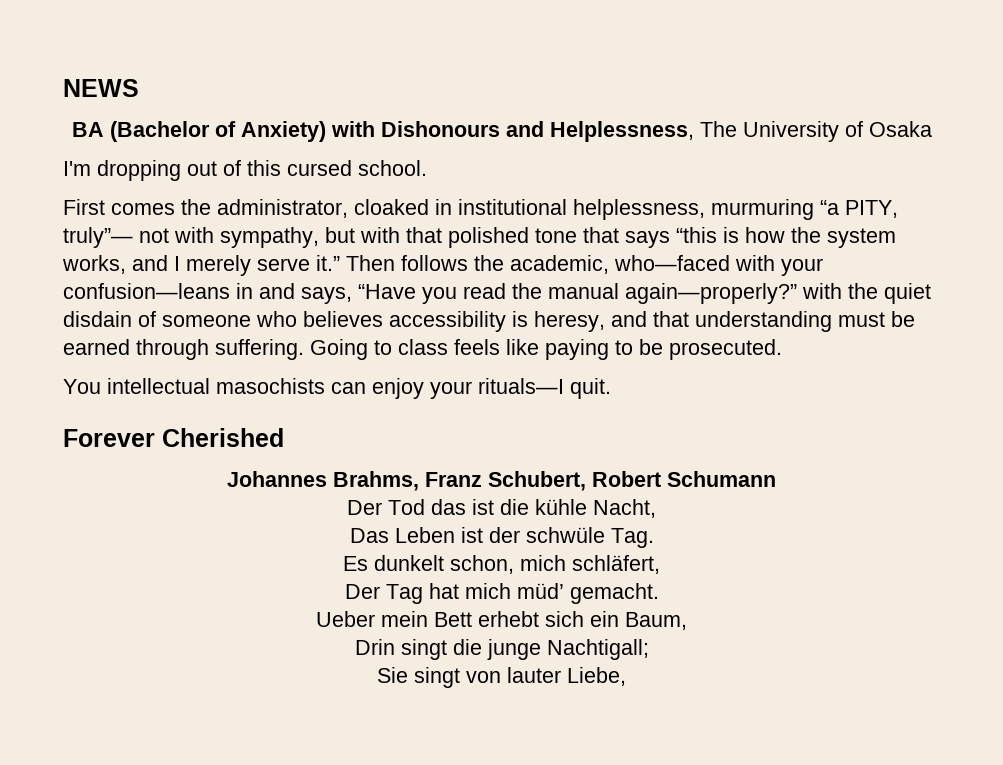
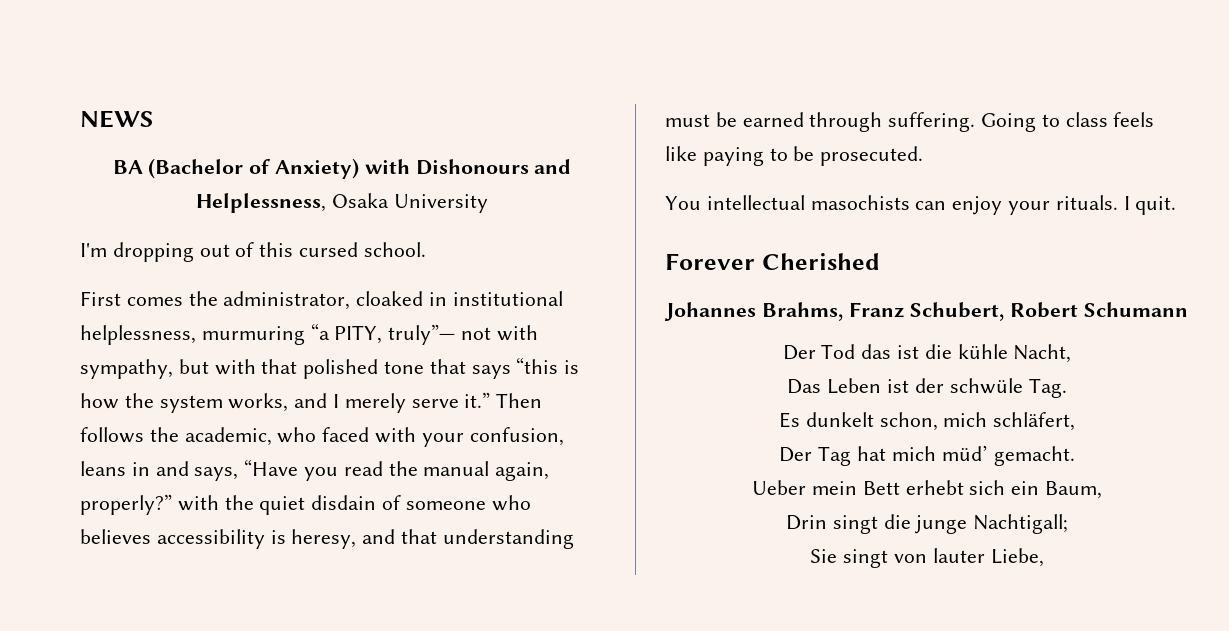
- BA (Bachelor of Anxiety) with Dishonours and Helplessness, The University of Osaka
+ BA (Bachelor of Anxiety) with Dishonours and Helplessness, Osaka University
- Then follows the academic, who—faced with your confusion—leans in and says, “Have you read the manual again—properly?” with the quiet disdain of someone who believes accessibility is heresy, and that understanding must be earned through suffering.
+ Then follows the academic, who faced with your confusion, leans in and says, “Have you read the manual again, properly?” with the quiet disdain of someone who believes accessibility is heresy, and that understanding must be earned through suffering.
- You intellectual masochists can enjoy your rituals—I quit.
+ You intellectual masochists can enjoy your rituals. I quit.

